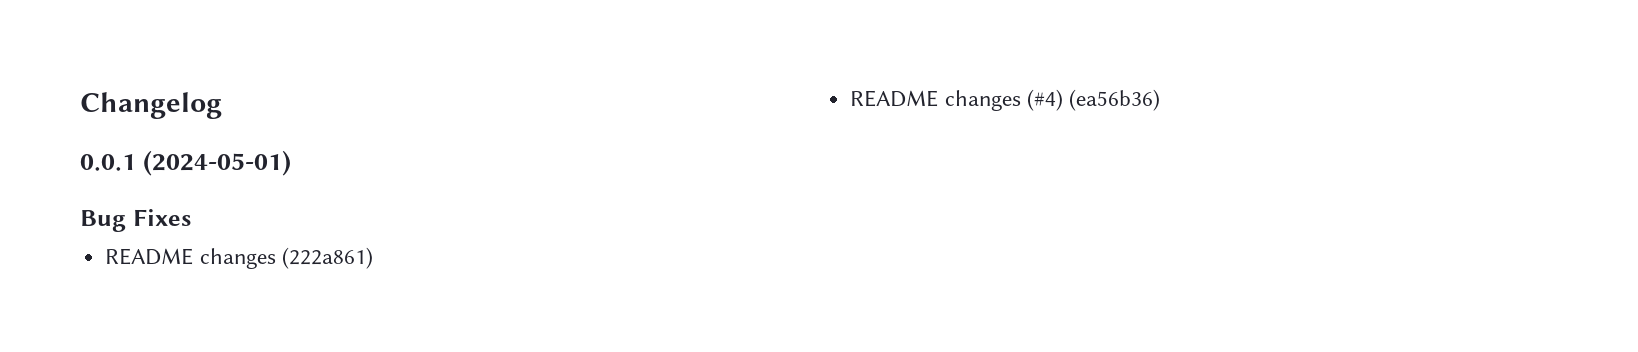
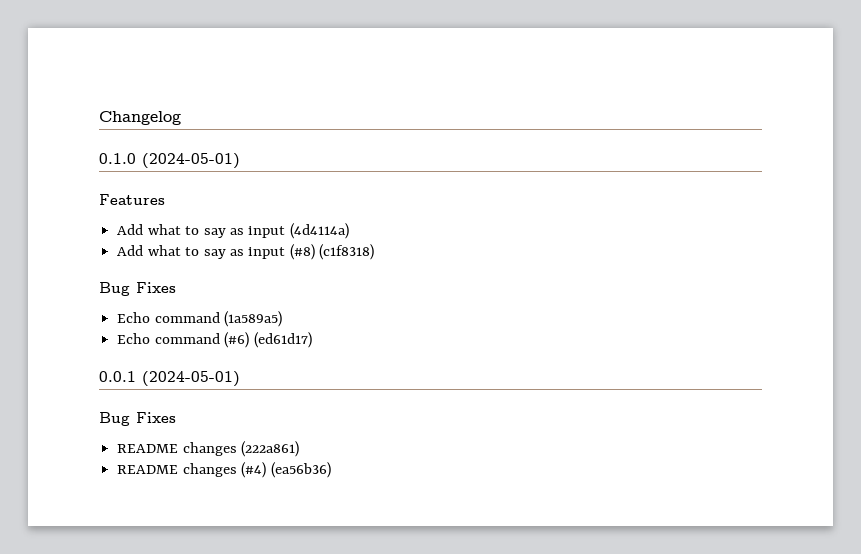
+ 0.1.0 (2024-05-01)
+ Features
+ Add what to say as input (4d4114a)
+ Add what to say as input (#8) (c1f8318)
+ Bug Fixes
+ Echo command (1a589a5)
+ Echo command (#6) (ed61d17)

